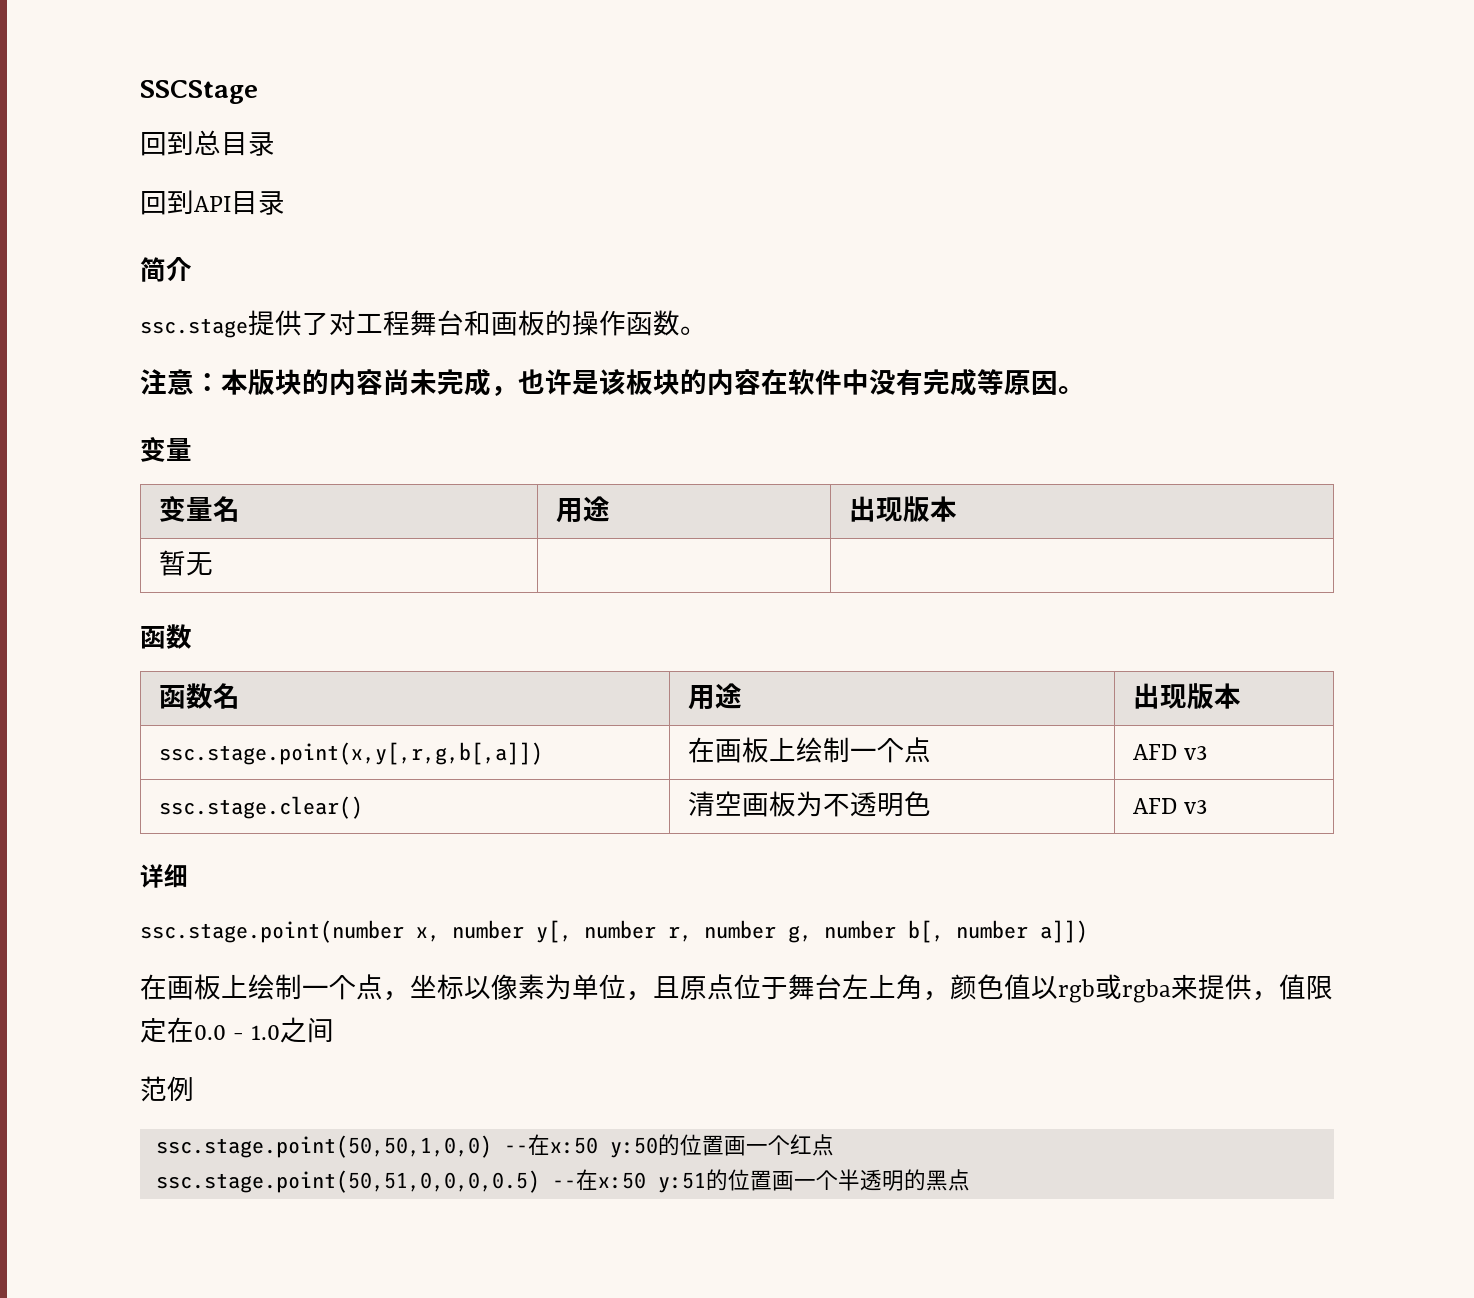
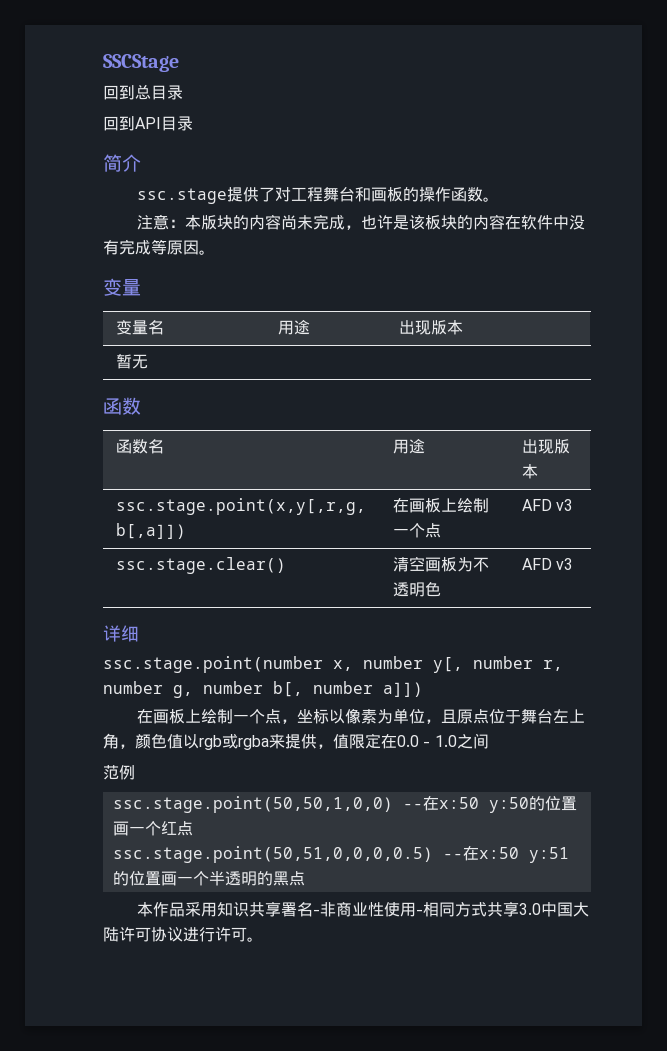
+ 本作品采用知识共享署名-非商业性使用-相同方式共享3.0中国大陆许可协议进行许可。

